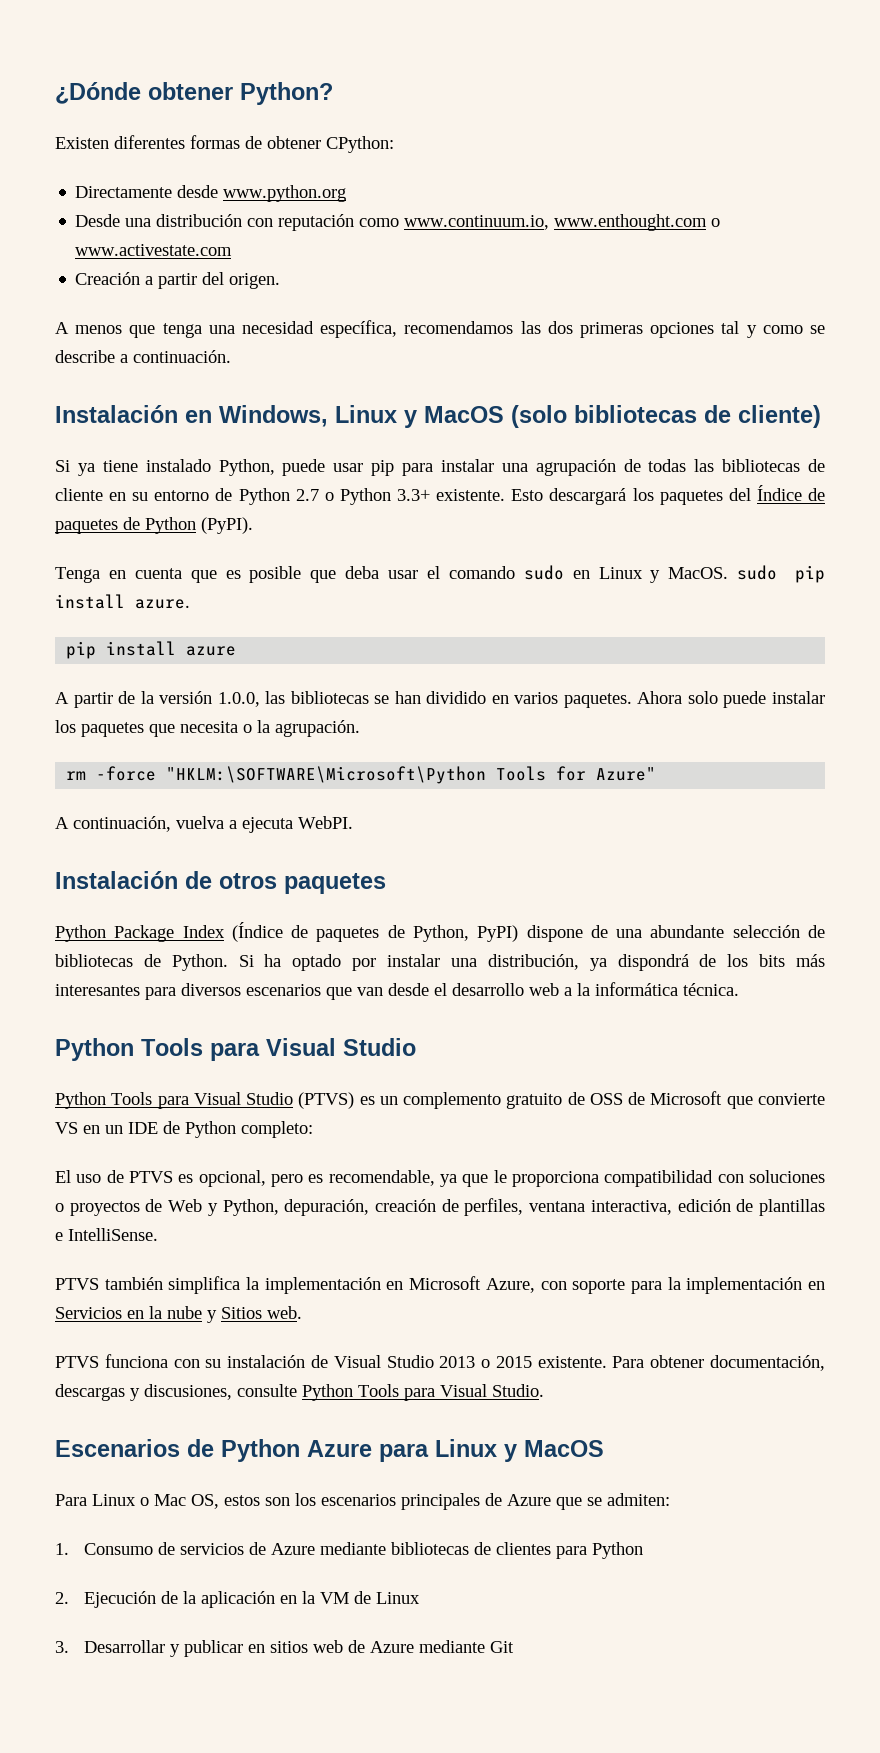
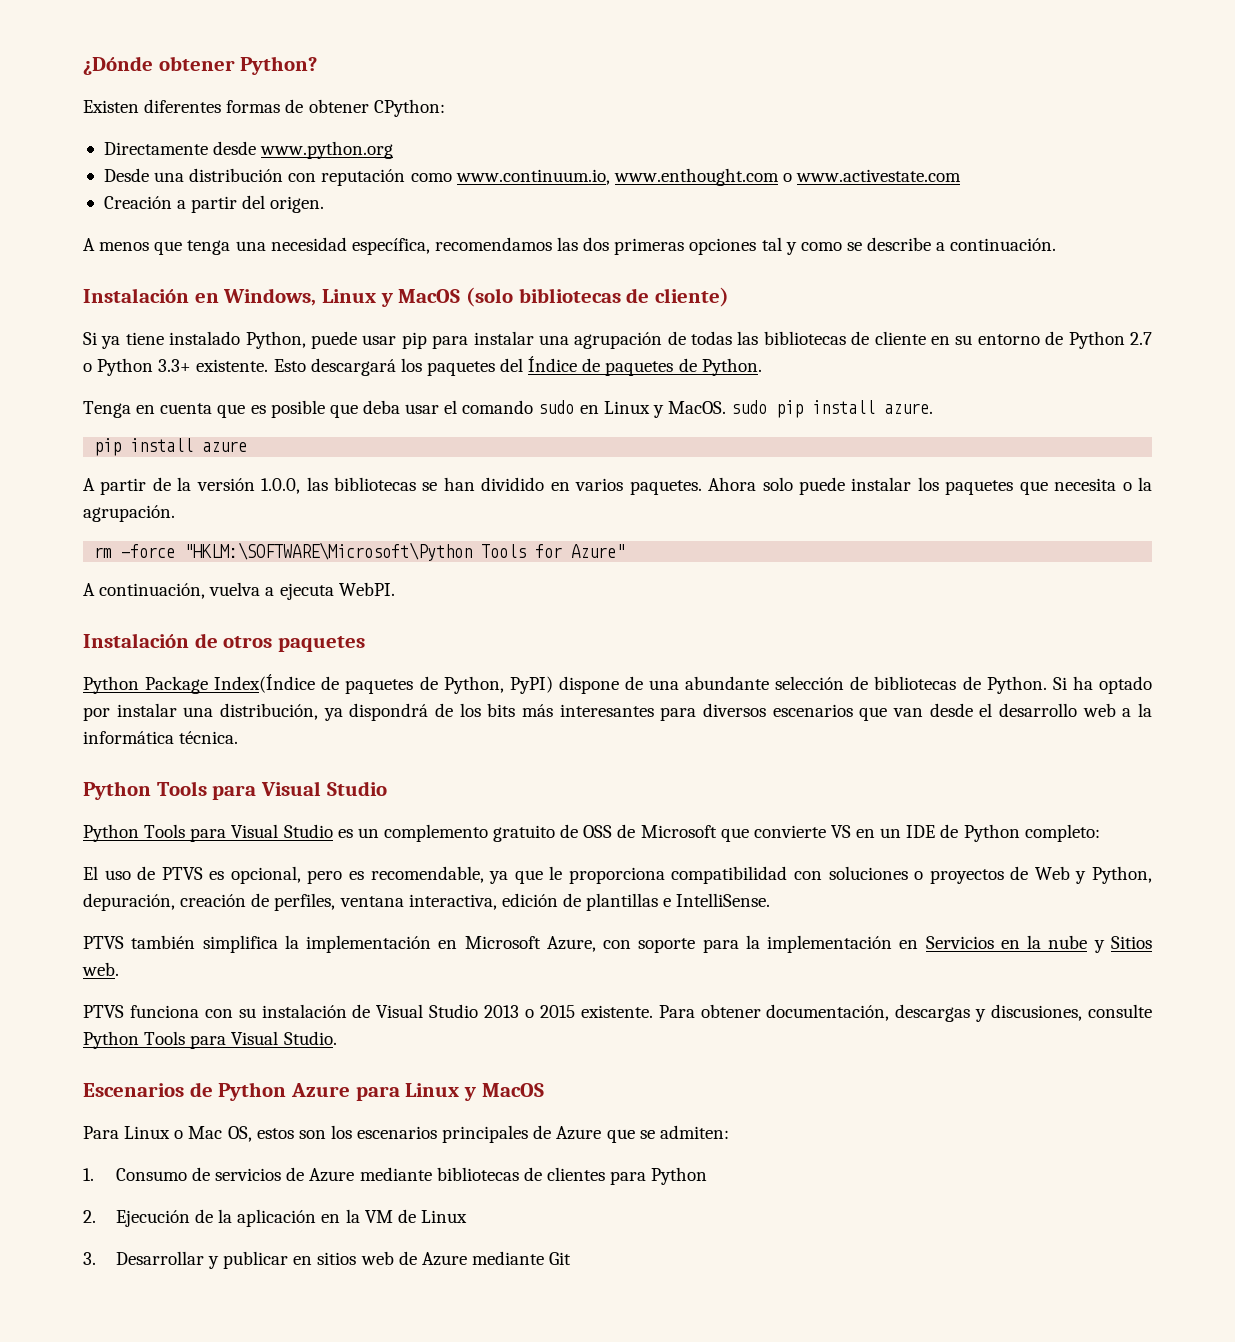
- Esto descargará los paquetes del Índice de paquetes de Python (PyPI).
+ Esto descargará los paquetes del Índice de paquetes de Python.
- Python Package Index (Índice de paquetes de Python, PyPI) dispone de una abundante selección de bibliotecas de Python.
+ Python Package Index(Índice de paquetes de Python, PyPI) dispone de una abundante selección de bibliotecas de Python.
- Python Tools para Visual Studio (PTVS) es un complemento gratuito de OSS de Microsoft que convierte VS en un IDE de Python completo:
+ Python Tools para Visual Studio es un complemento gratuito de OSS de Microsoft que convierte VS en un IDE de Python completo:

